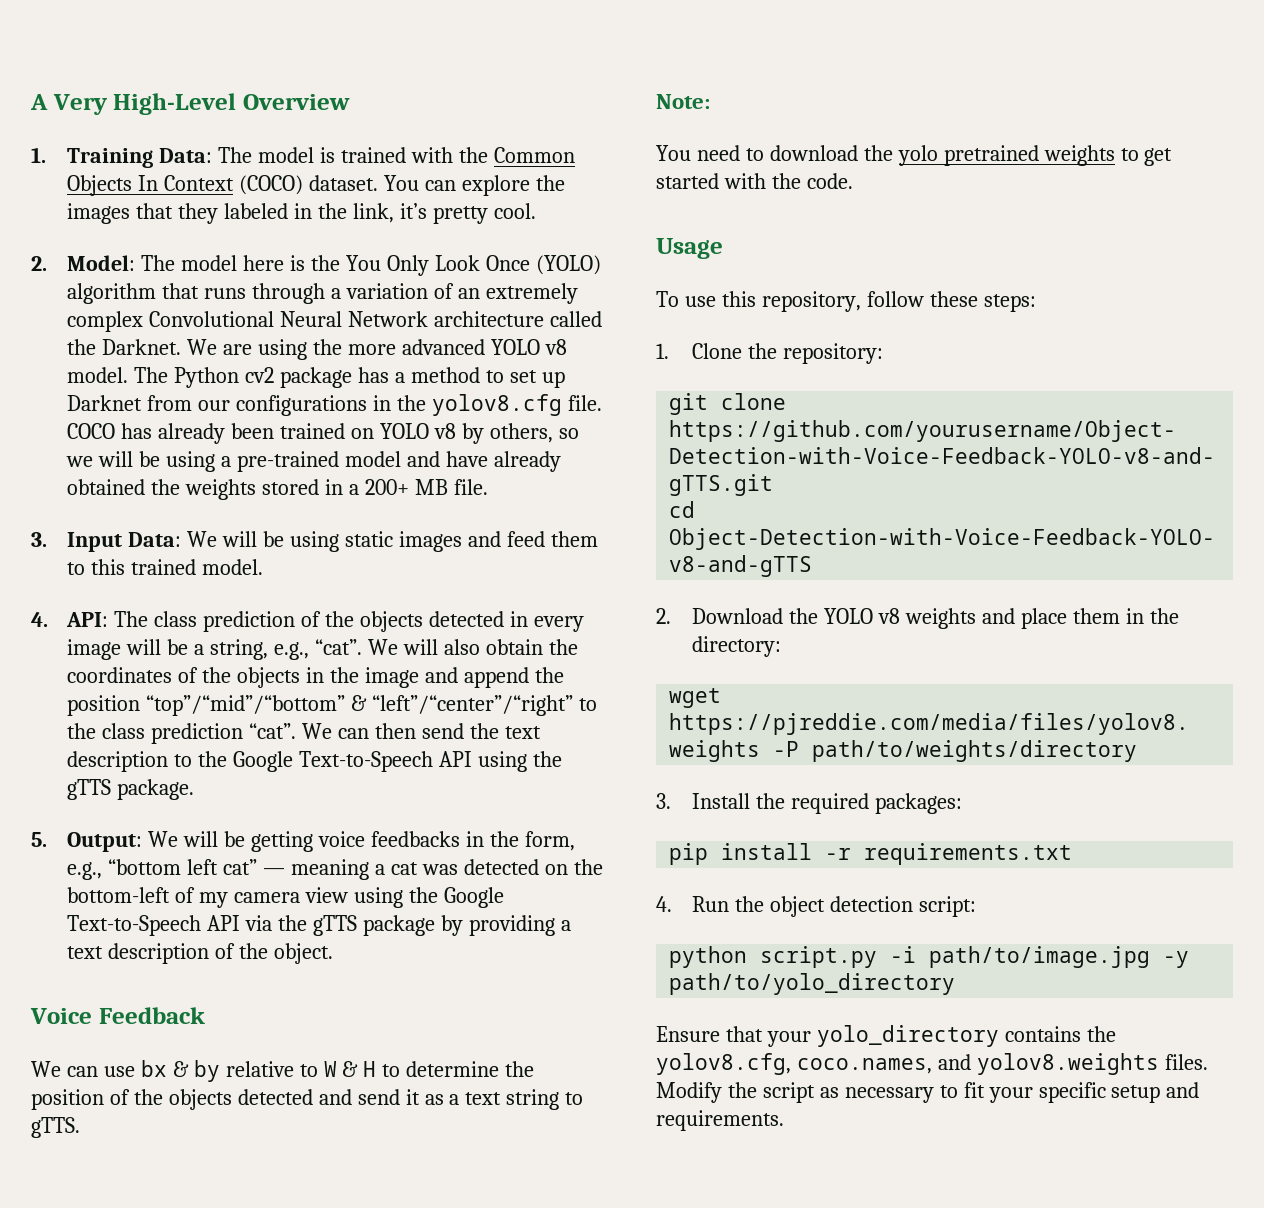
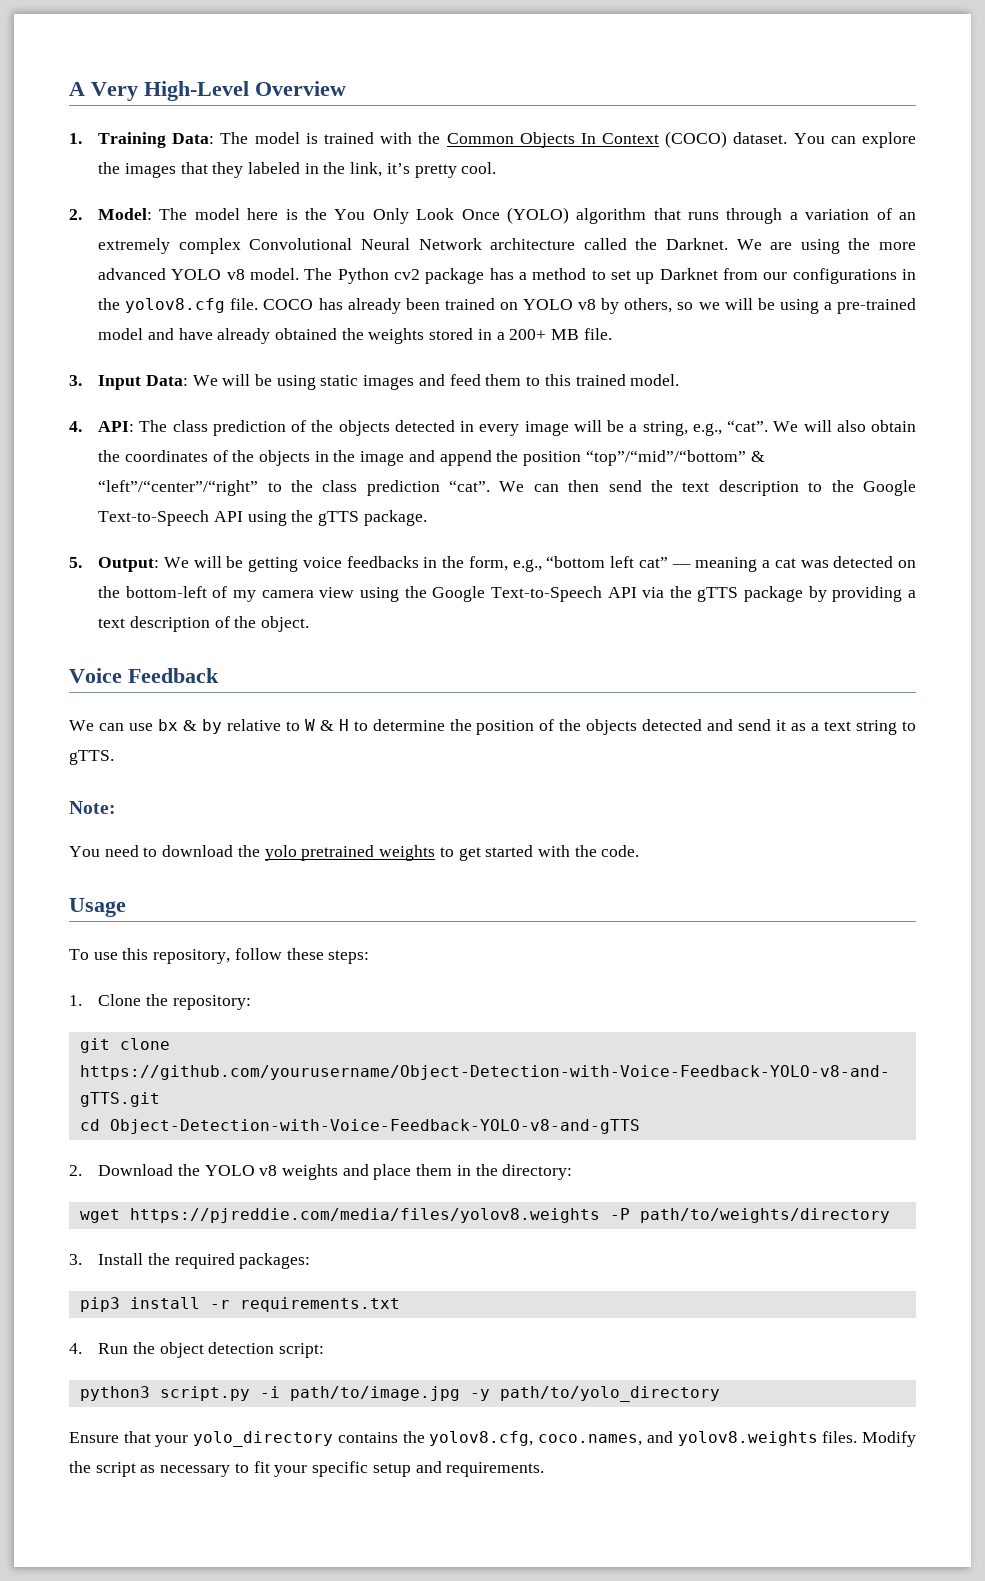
- pip install -r requirements.txt
+ pip3 install -r requirements.txt
- python script.py -i path/to/image.jpg -y path/to/yolo_directory
+ python3 script.py -i path/to/image.jpg -y path/to/yolo_directory

